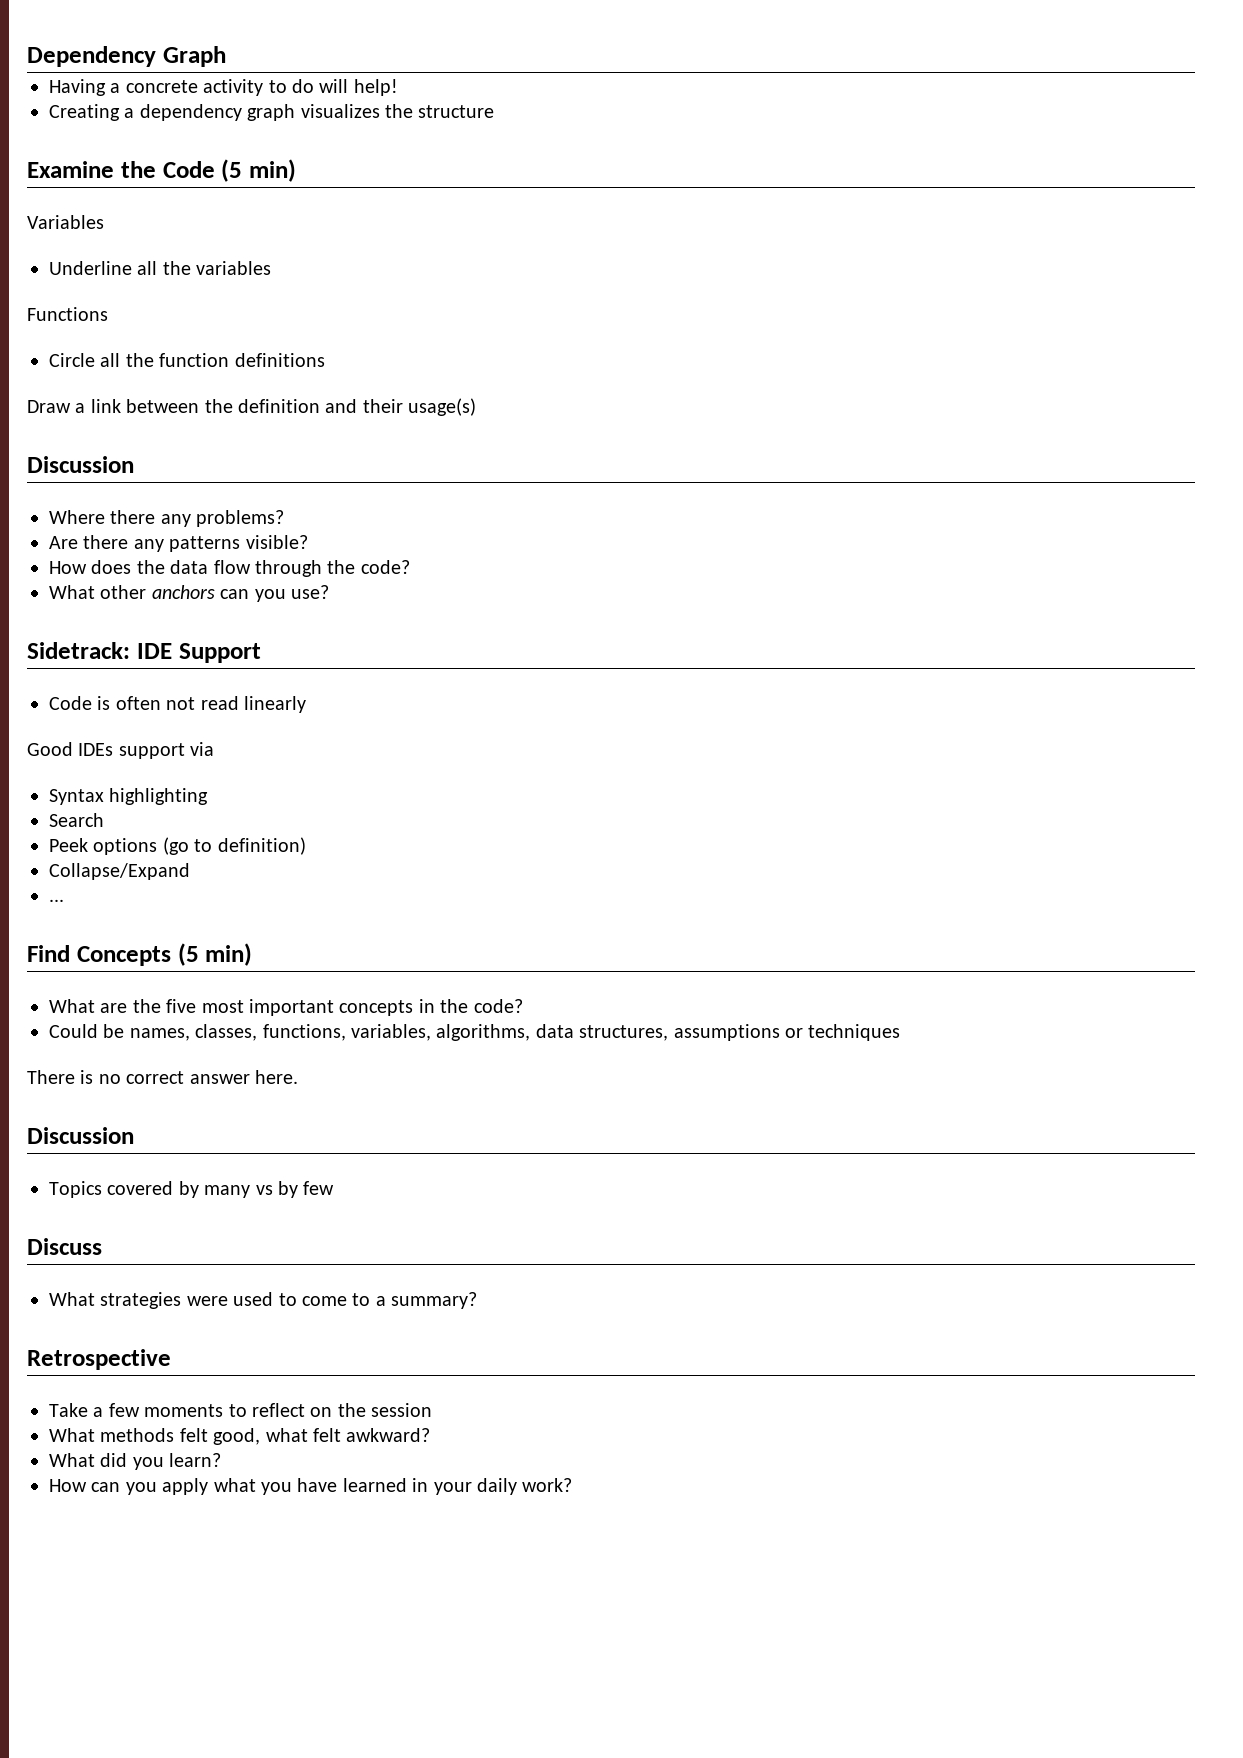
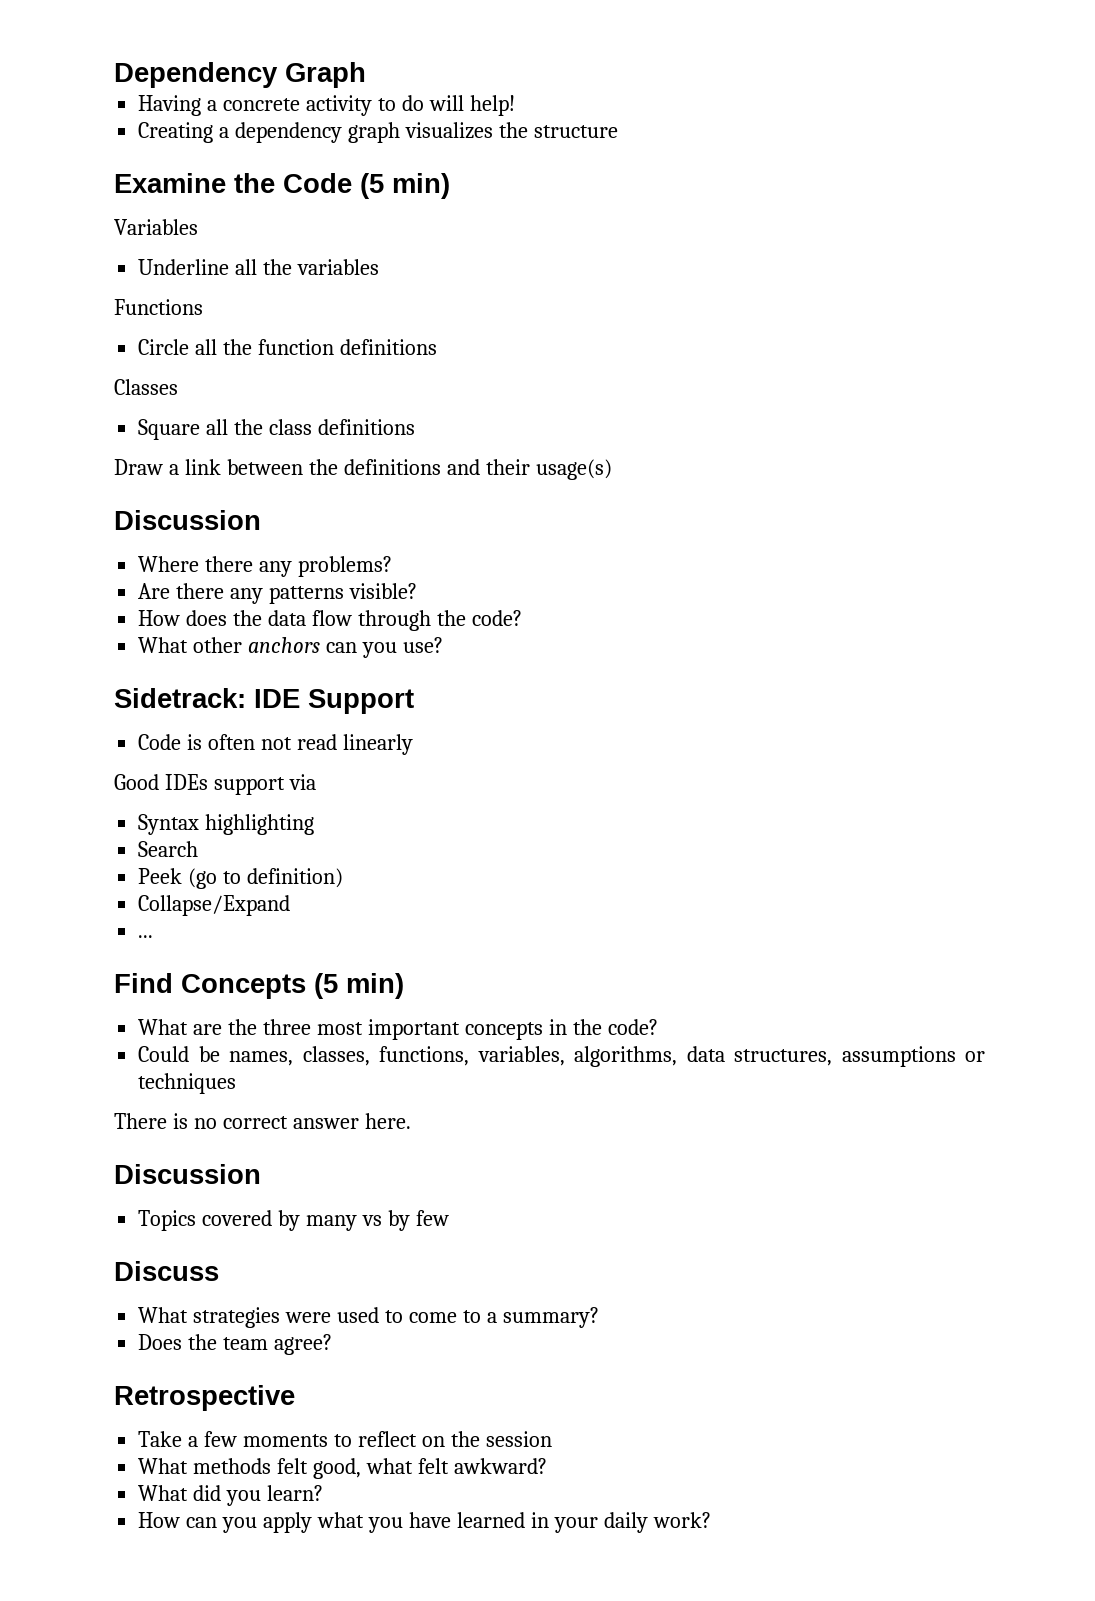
+ Classes
+ Square all the class definitions
- Draw a link between the definition and their usage(s)
+ Draw a link between the definitions and their usage(s)
- Peek options (go to definition)
+ Peek (go to definition)
- What are the five most important concepts in the code?
+ What are the three most important concepts in the code?
+ Does the team agree?

